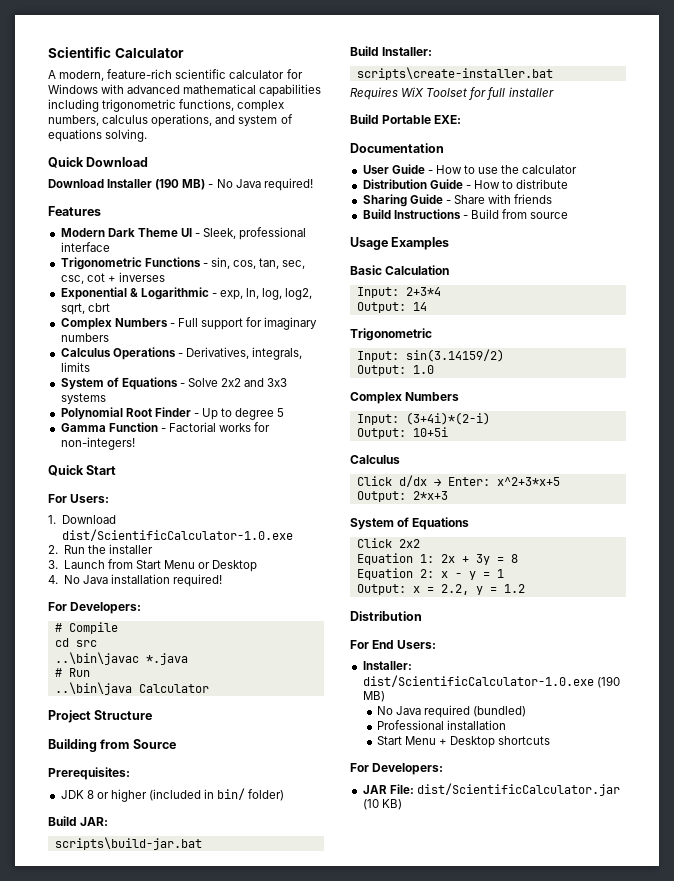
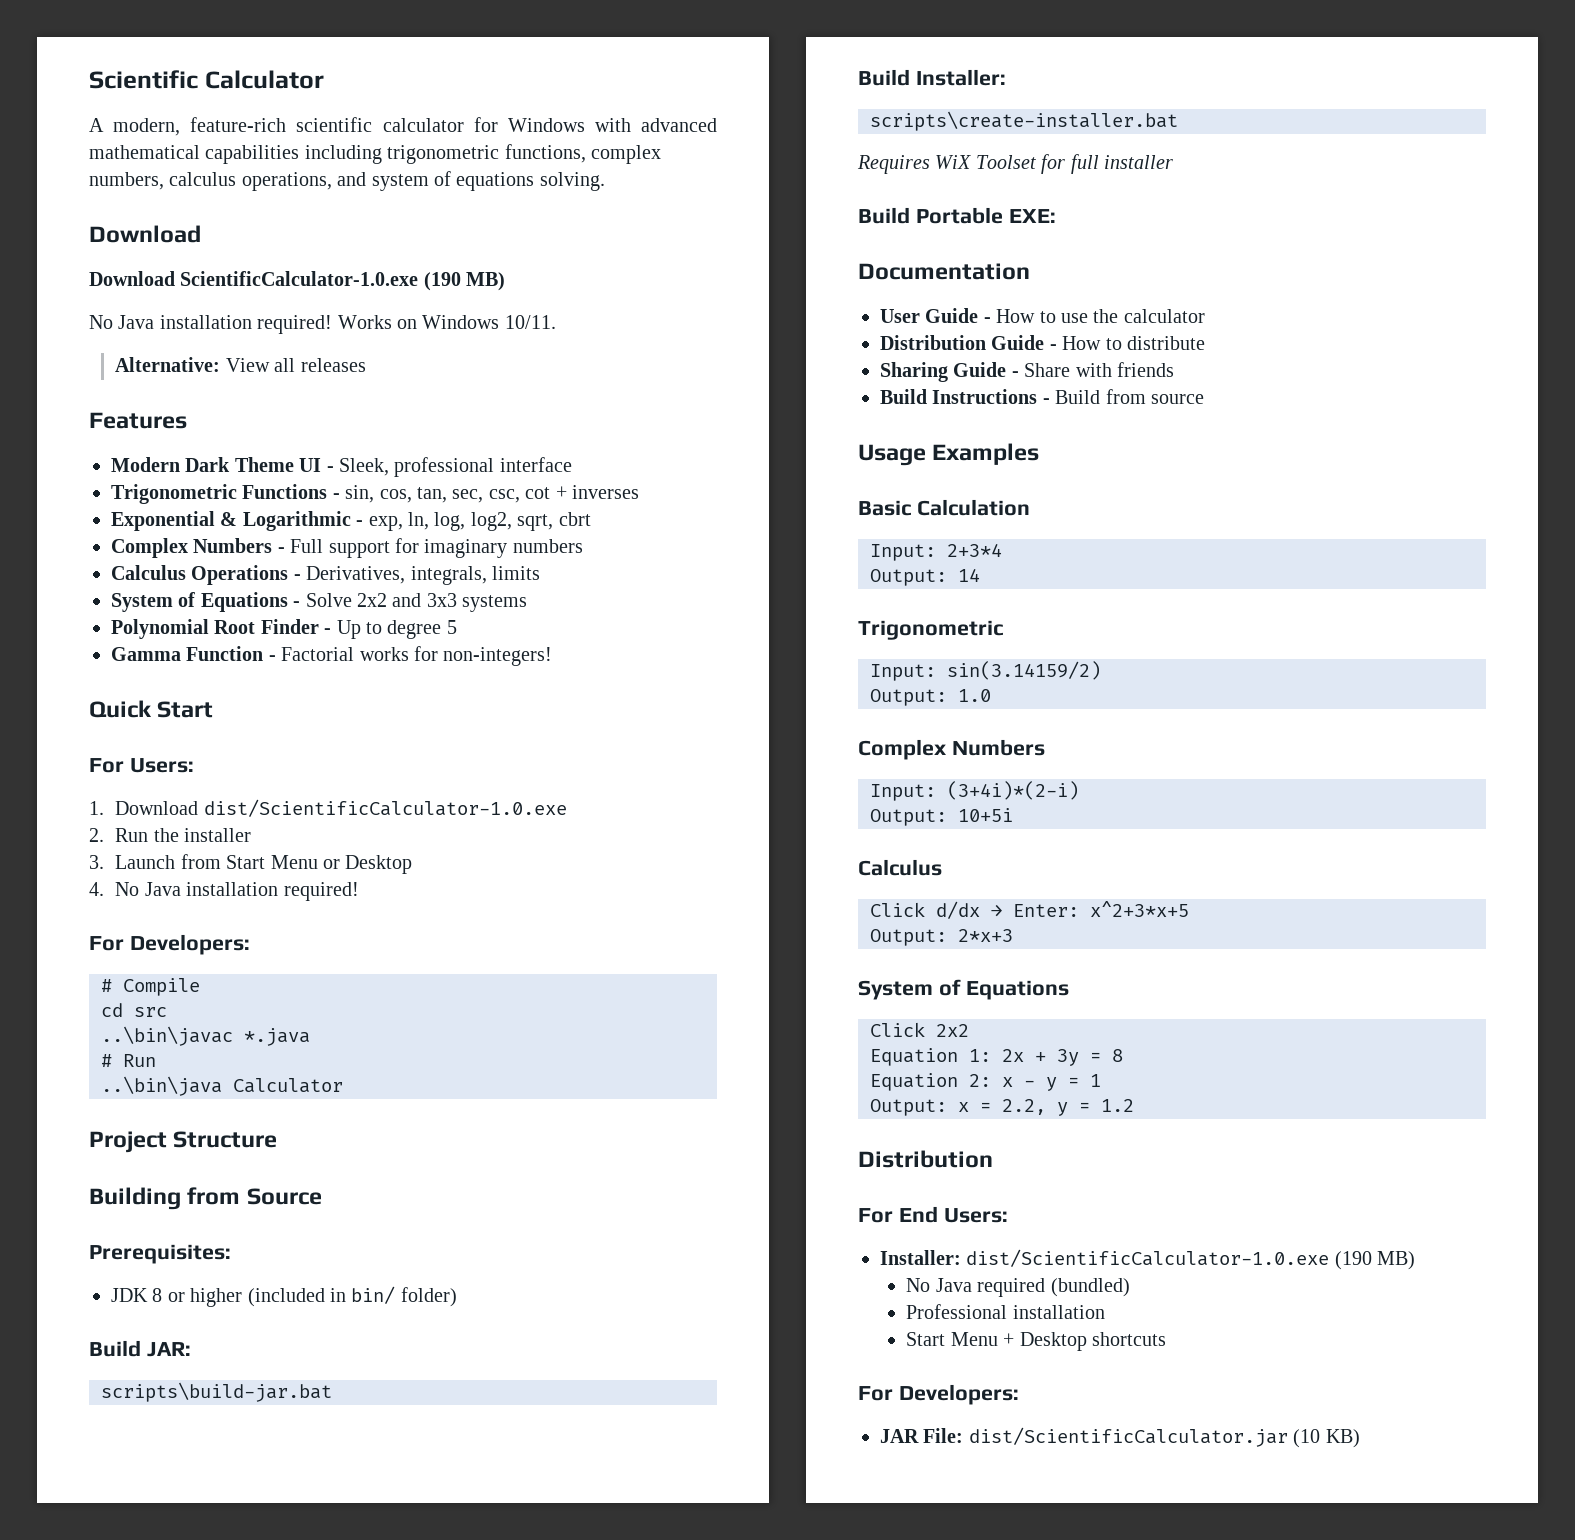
  A modern, feature-rich scientific calculator for Windows with advanced mathematical capabilities including trigonometric functions, complex numbers, calculus operations, and system of equations solving.
- Quick Download
+ Download
- Download Installer (190 MB) - No Java required!
+ Download ScientificCalculator-1.0.exe (190 MB)
+ No Java installation required! Works on Windows 10/11.
+ Alternative: View all releases

